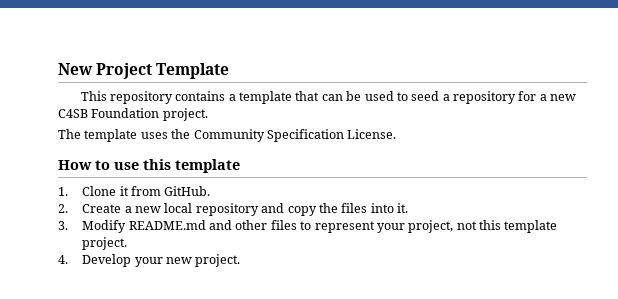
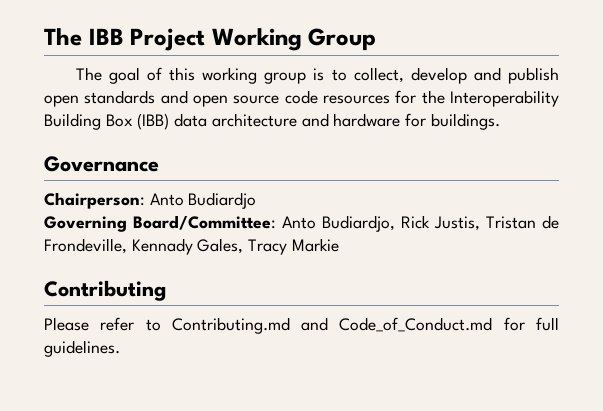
- New Project Template
- This repository contains a template that can be used to seed a repository for a new C4SB Foundation project.
- The template uses the Community Specification License.
- How to use this template
- 1. Clone it from GitHub.
- 2. Create a new local repository and copy the files into it.
- 3. Modify README.md and other files to represent your project, not this template project.
- 4. Develop your new project.
+ The IBB Project Working Group
+ The goal of this working group is to collect, develop and publish open standards and open source code resources for the Interoperability Building Box (IBB) data architecture and hardware for buildings.
+ Governance
+ Chairperson: Anto Budiardjo
+ Governing Board/Committee: Anto Budiardjo, Rick Justis, Tristan de Frondeville, Kennady Gales, Tracy Markie
+ Contributing
+ Please refer to Contributing.md and Code_of_Conduct.md for full guidelines.

